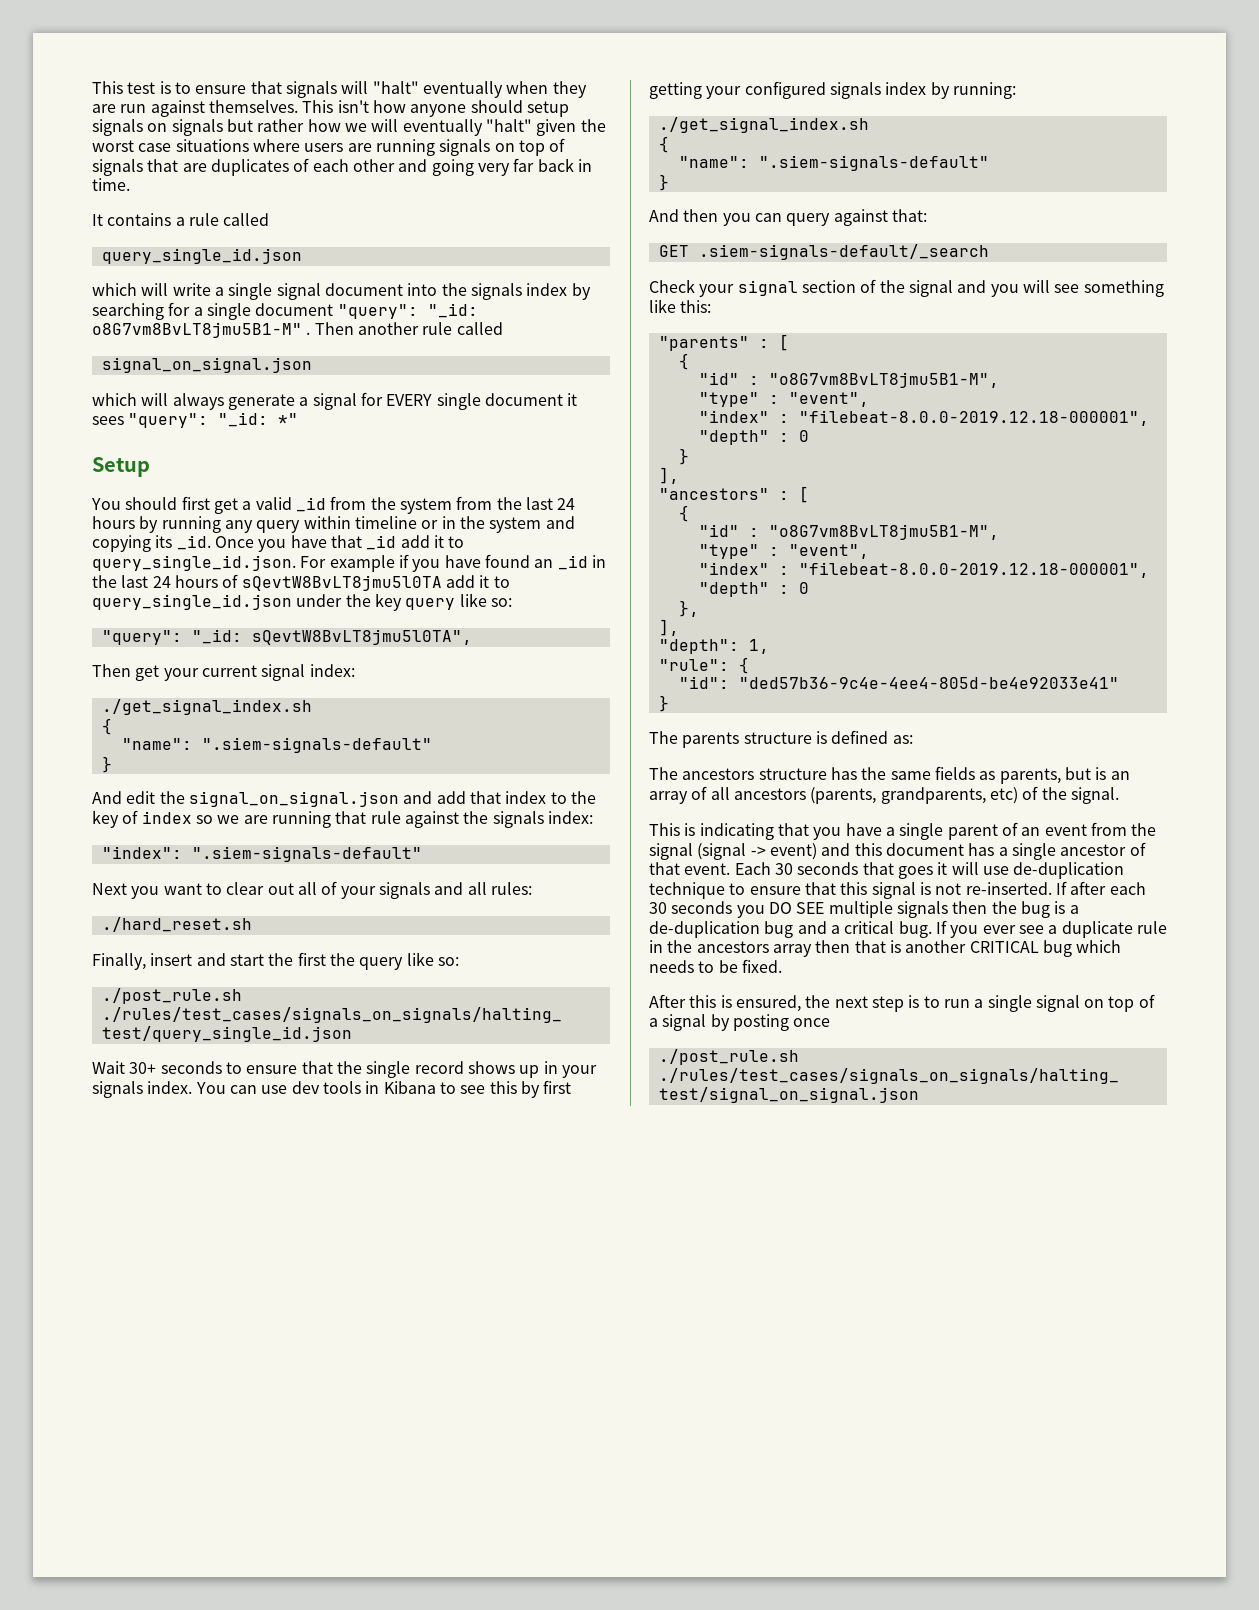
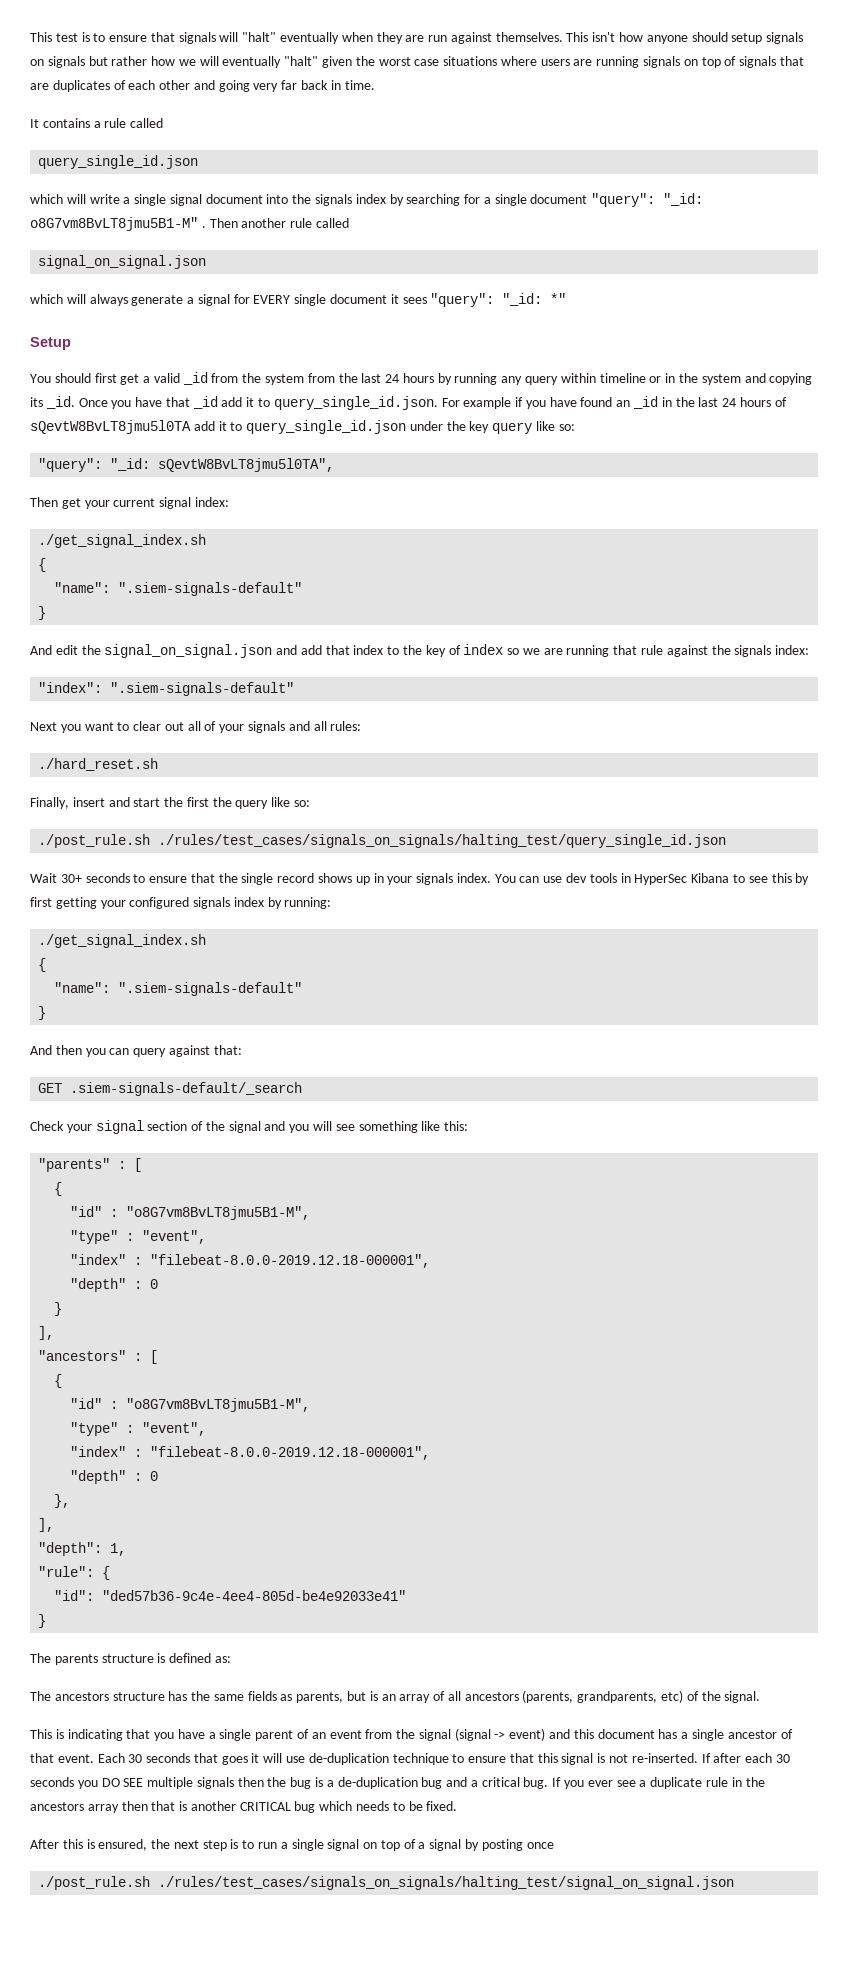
- You can use dev tools in Kibana to see this by first getting your configured signals index by running:
+ You can use dev tools in HyperSec Kibana to see this by first getting your configured signals index by running:

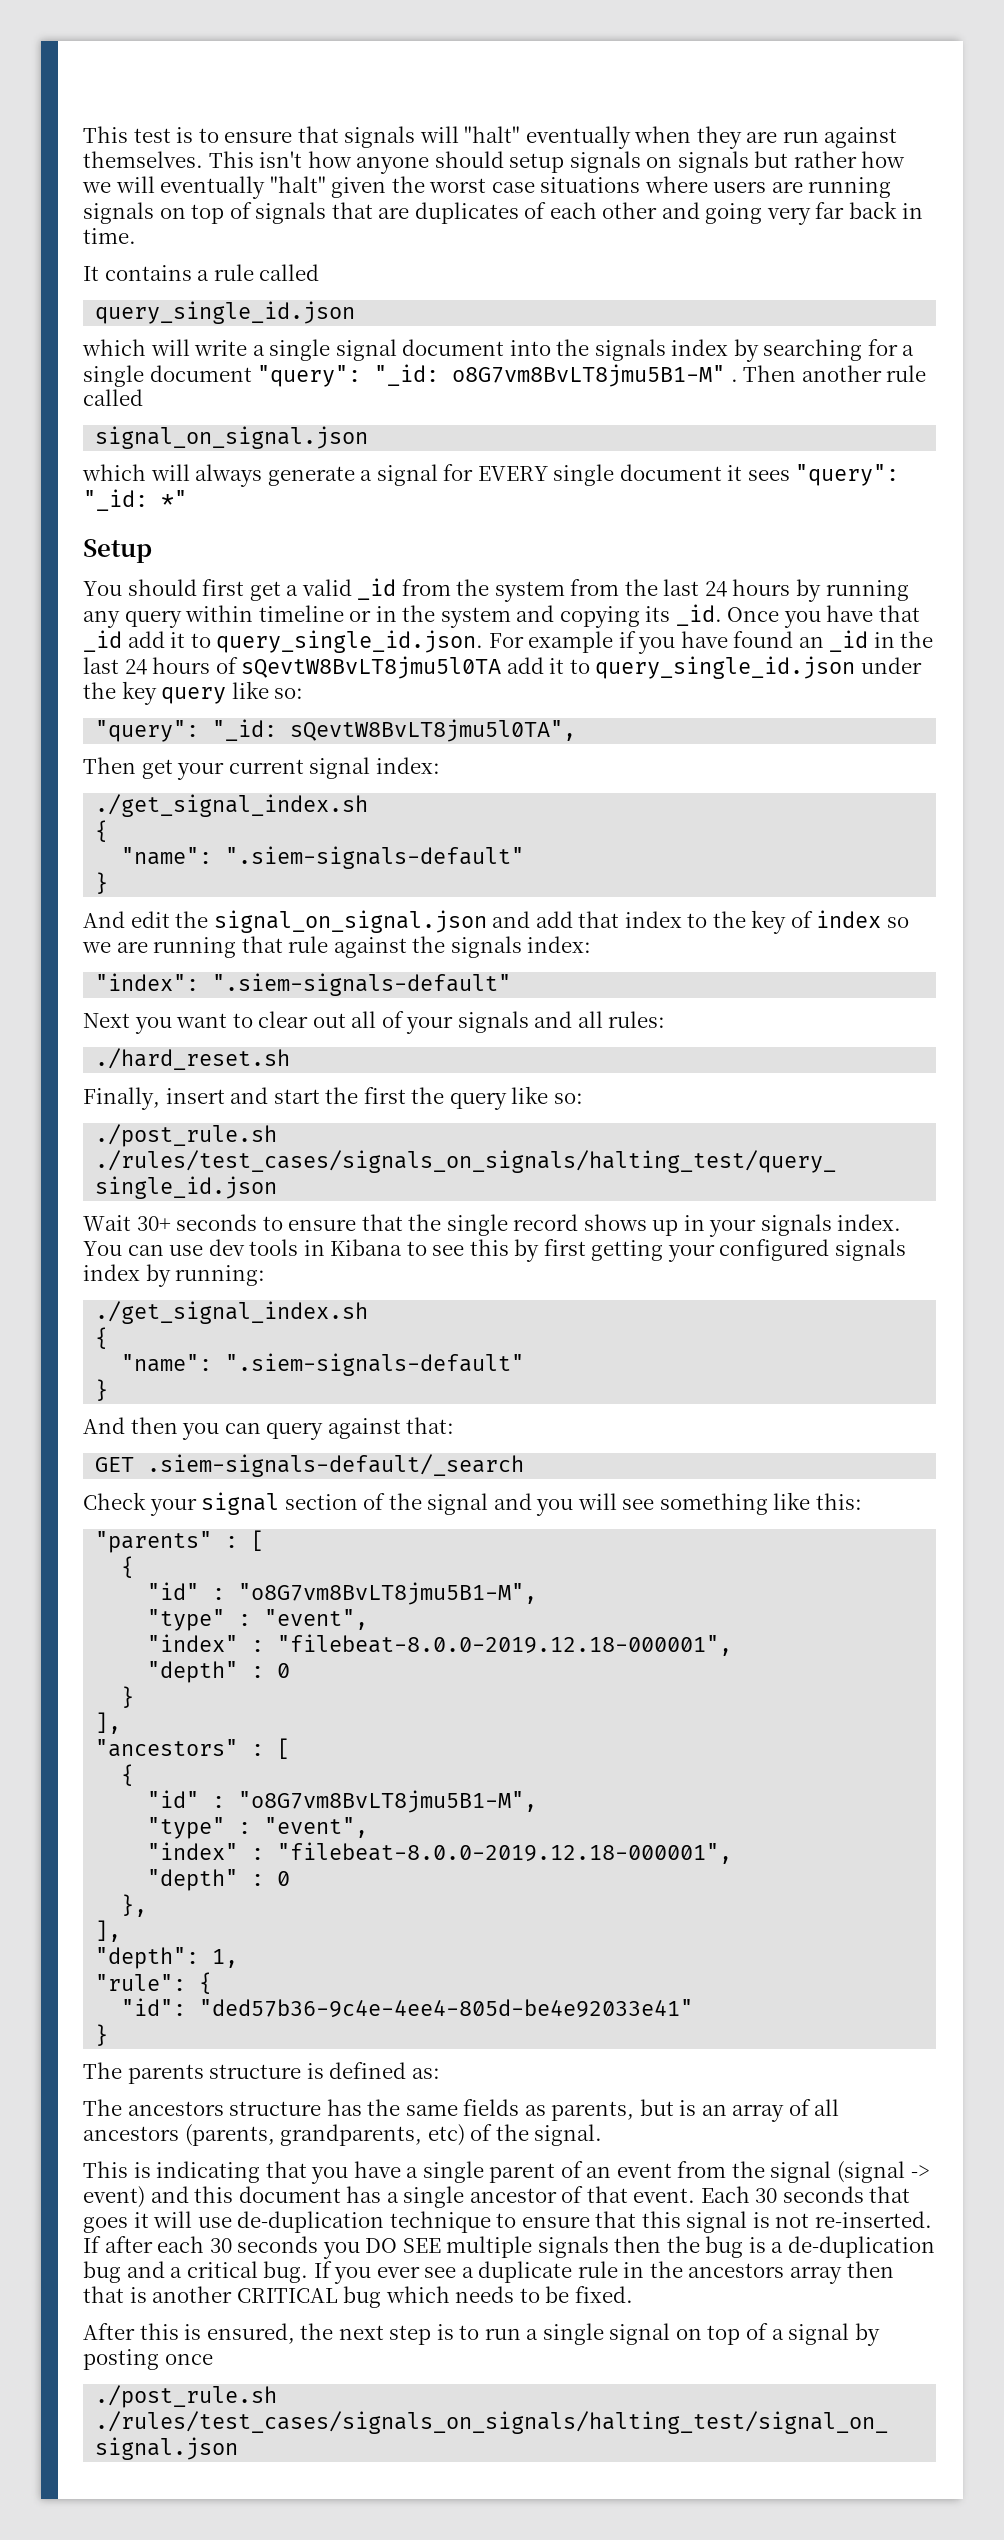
- You can use dev tools in HyperSec Kibana to see this by first getting your configured signals index by running:
+ You can use dev tools in Kibana to see this by first getting your configured signals index by running:

